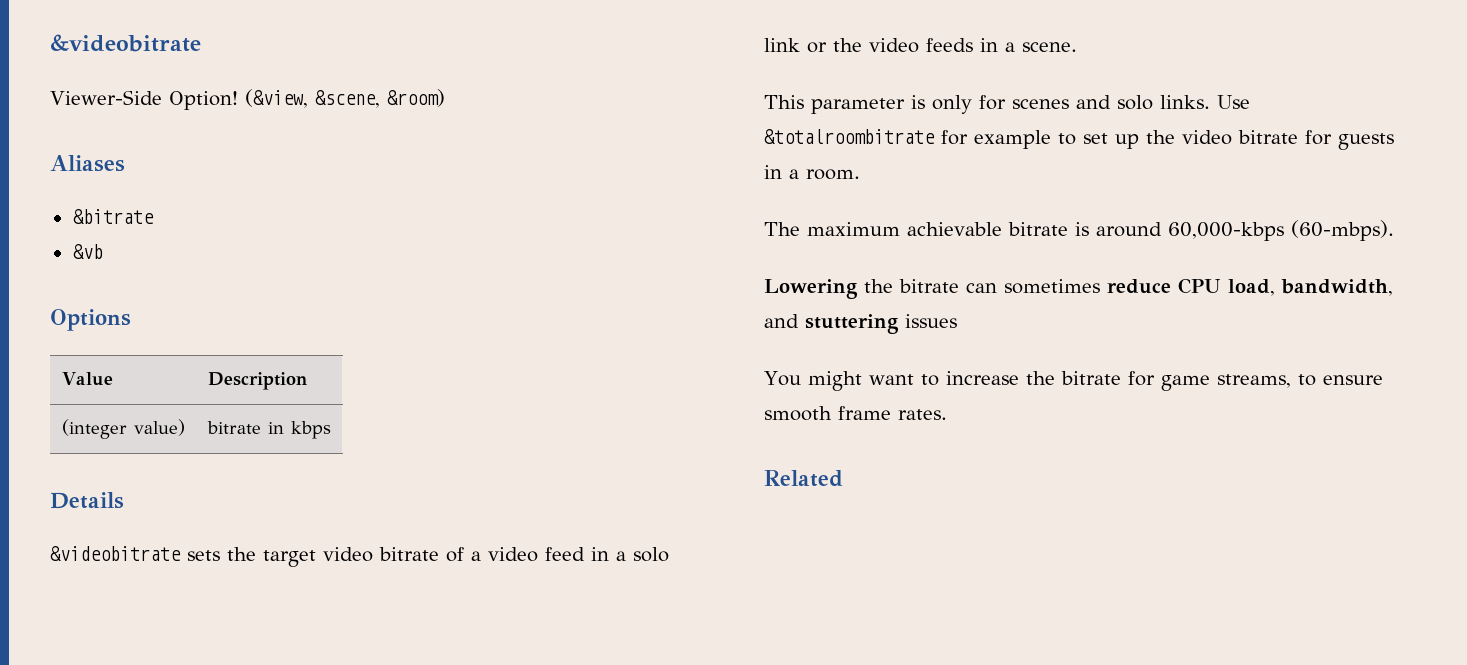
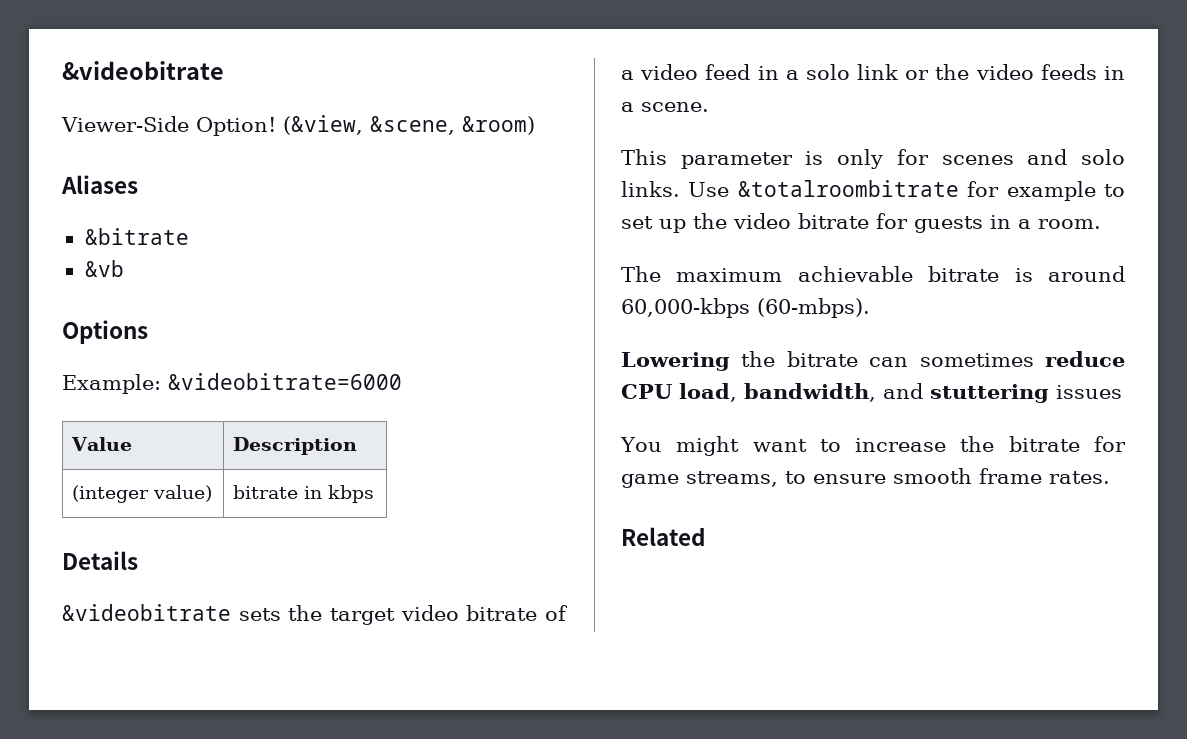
+ Example: &videobitrate=6000

